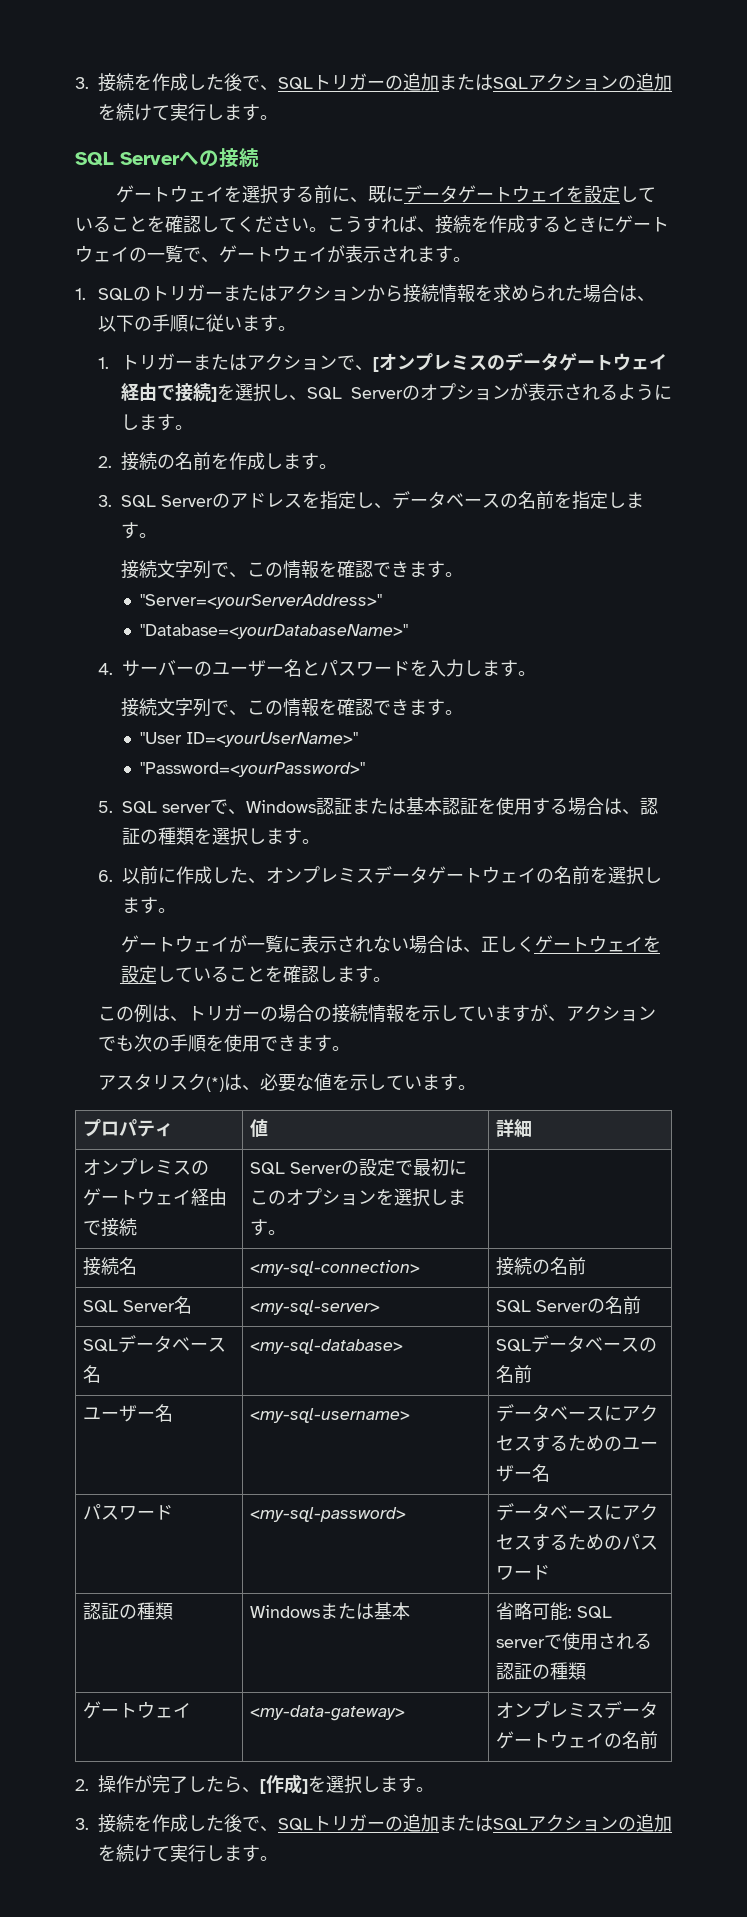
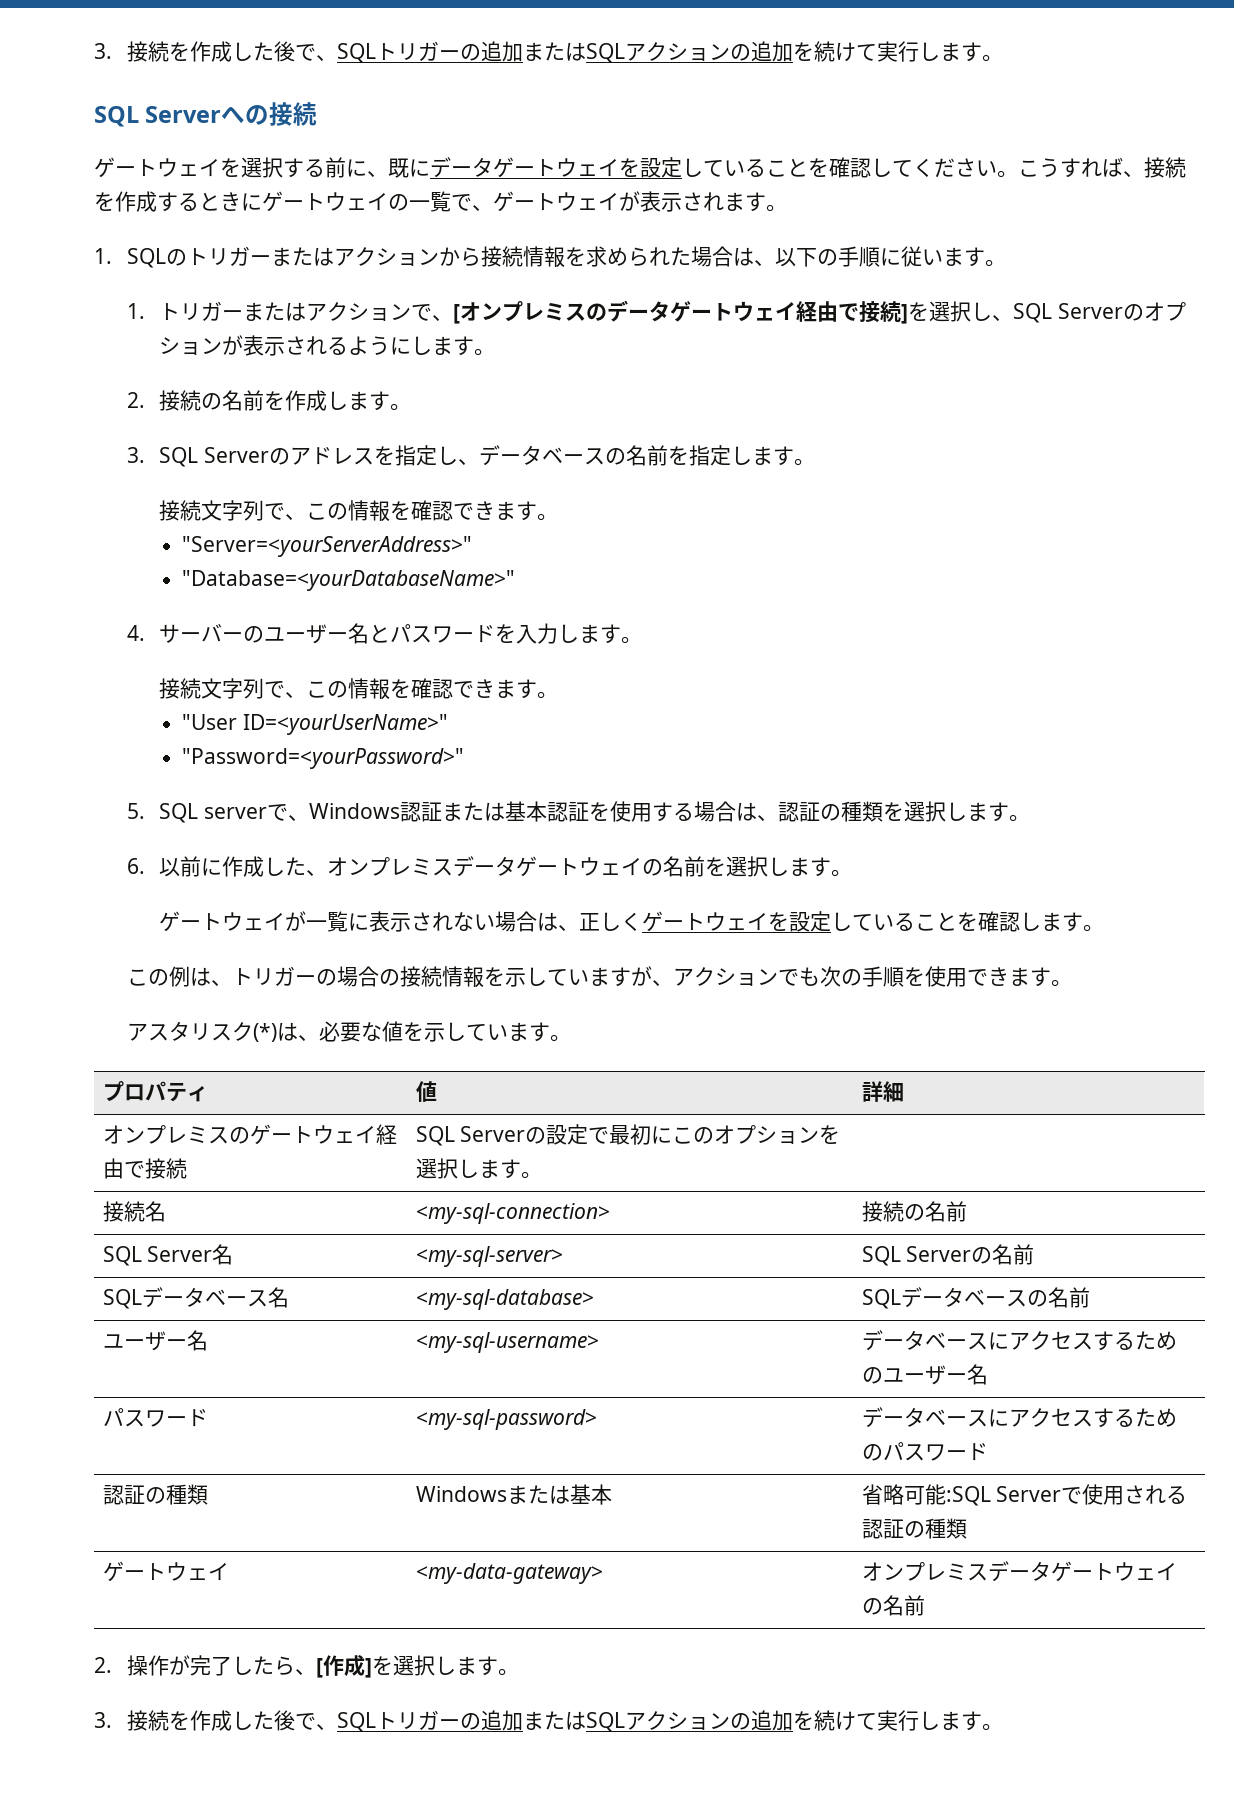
- 認証の種類 | Windowsまたは基本 | 省略可能: SQL serverで使用される認証の種類
+ 認証の種類 | Windowsまたは基本 | 省略可能:SQL Serverで使用される認証の種類

